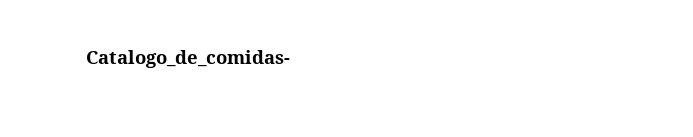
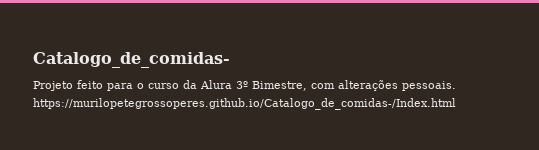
+ Projeto feito para o curso da Alura 3º Bimestre, com alterações pessoais. https://murilopetegrossoperes.github.io/Catalogo_de_comidas-/Index.html

